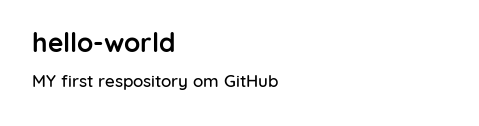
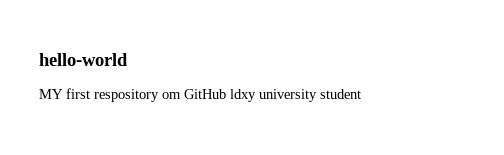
- MY first respository om GitHub
+ MY first respository om GitHub ldxy university student

